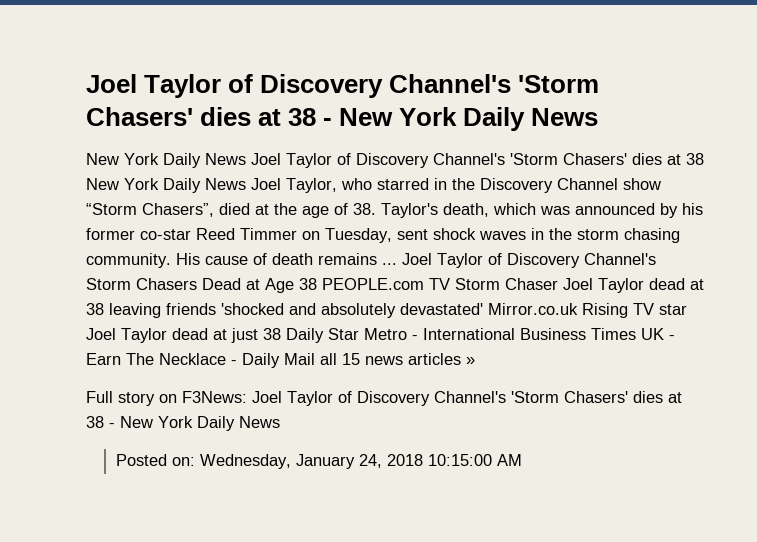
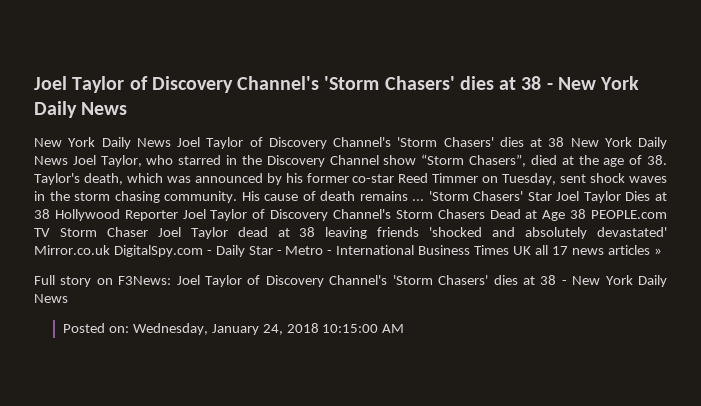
- Joel Taylor of Discovery Channel's Storm Chasers Dead at Age 38 PEOPLE.com TV Storm Chaser Joel Taylor dead at 38 leaving friends 'shocked and absolutely devastated' Mirror.co.uk Rising TV star Joel Taylor dead at just 38 Daily Star Metro - International Business Times UK - Earn The Necklace - Daily Mail all 15 news articles »
+ 'Storm Chasers' Star Joel Taylor Dies at 38 Hollywood Reporter Joel Taylor of Discovery Channel's Storm Chasers Dead at Age 38 PEOPLE.com TV Storm Chaser Joel Taylor dead at 38 leaving friends 'shocked and absolutely devastated' Mirror.co.uk DigitalSpy.com - Daily Star - Metro - International Business Times UK all 17 news articles »

